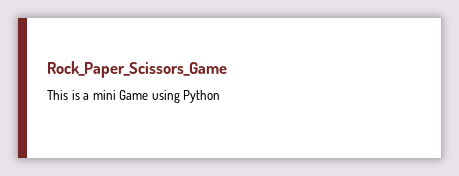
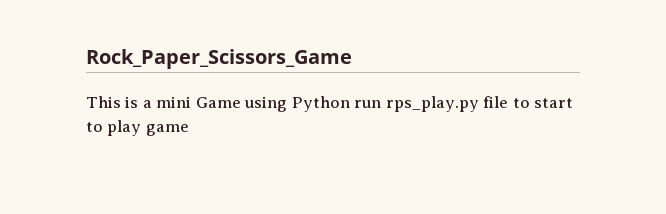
- This is a mini Game using Python
+ This is a mini Game using Python run rps_play.py file to start to play game

